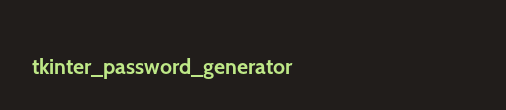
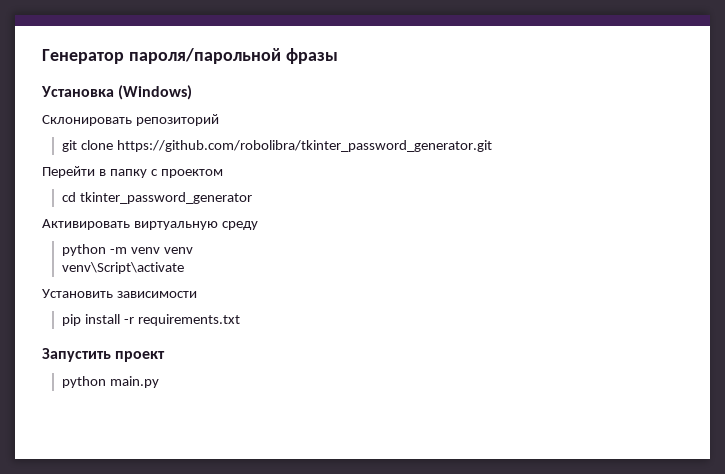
- tkinter_password_generator
+ Генератор пароля/парольной фразы
+ Установка (Windows)
+ Склонировать репозиторий
+ git clone https://github.com/robolibra/tkinter_password_generator.git
+ Перейти в папку с проектом
+ cd tkinter_password_generator
+ Активировать виртуальную среду
+ python -m venv venv
+ venv\Script\activate
+ Установить зависимости
+ pip install -r requirements.txt
+ Запустить проект
+ python main.py

